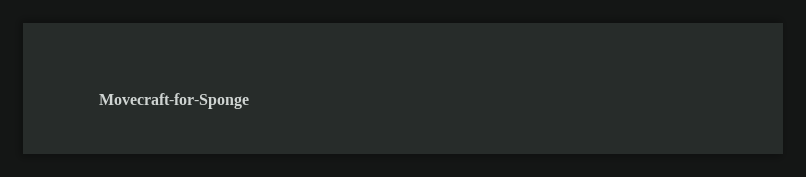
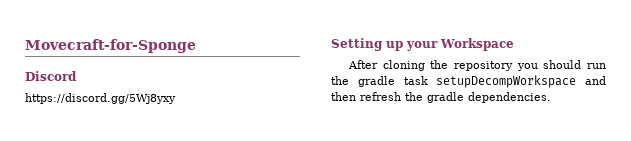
+ Discord
+ https://discord.gg/5Wj8yxy
+ Setting up your Workspace
+ After cloning the repository you should run the gradle task setupDecompWorkspace and then refresh the gradle dependencies.

